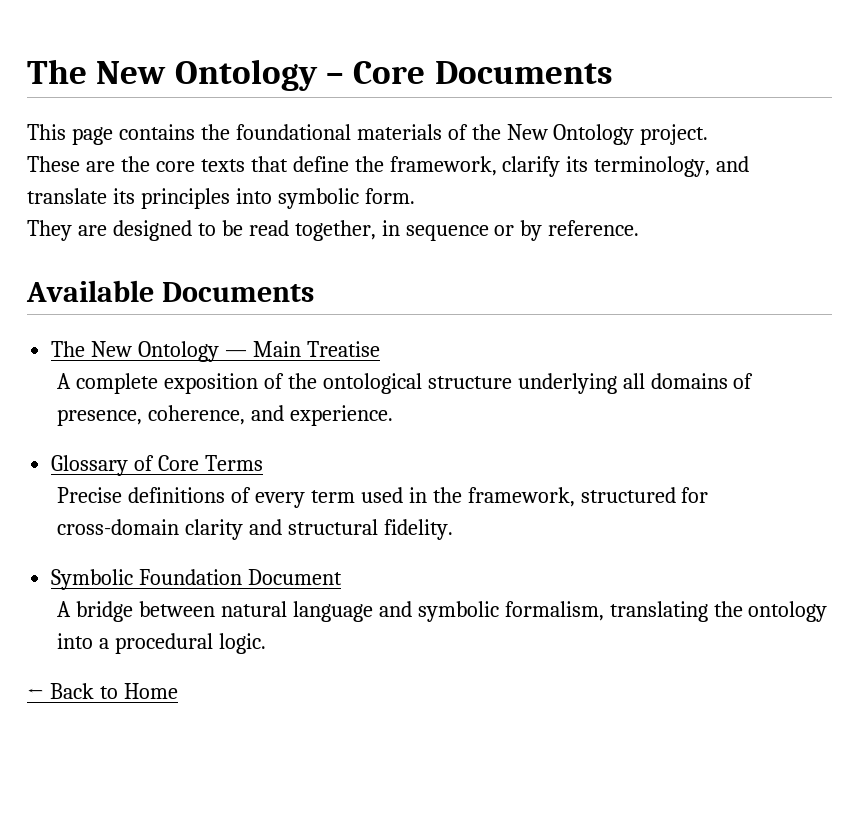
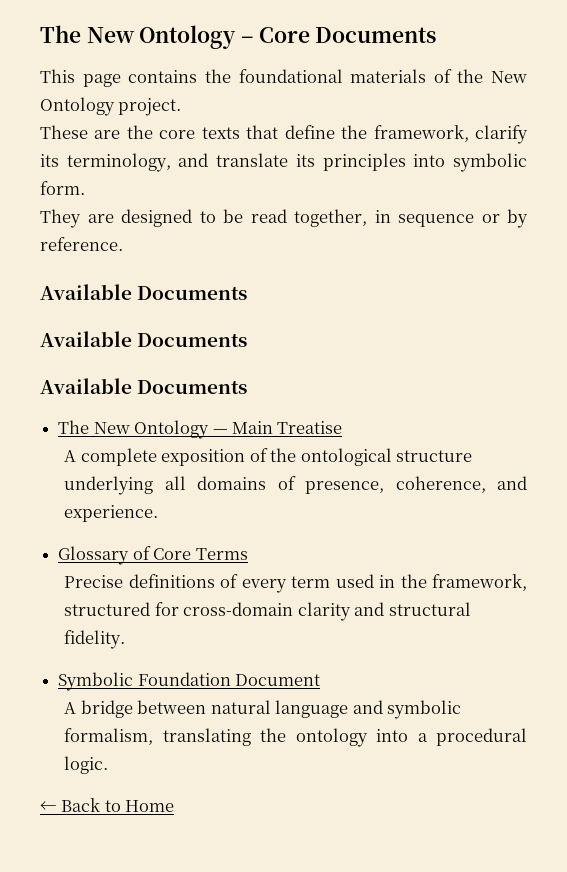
  They are designed to be read together, in sequence or by reference.
+ Available Documents
+ Available Documents

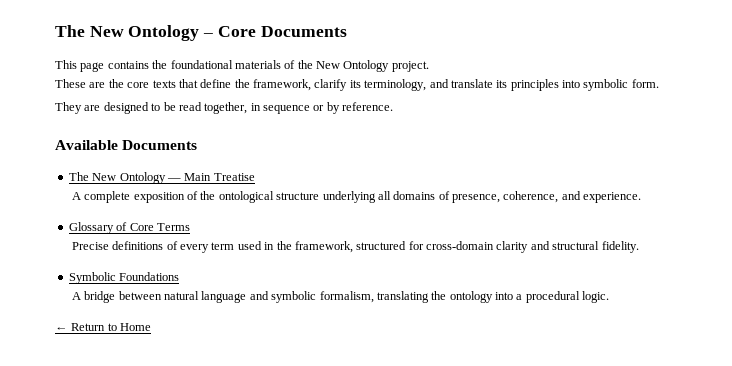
  They are designed to be read together, in sequence or by reference.
- Available Documents
- Available Documents
- Symbolic Foundation Document
+ Symbolic Foundations
- ← Back to Home
+ ← Return to Home

